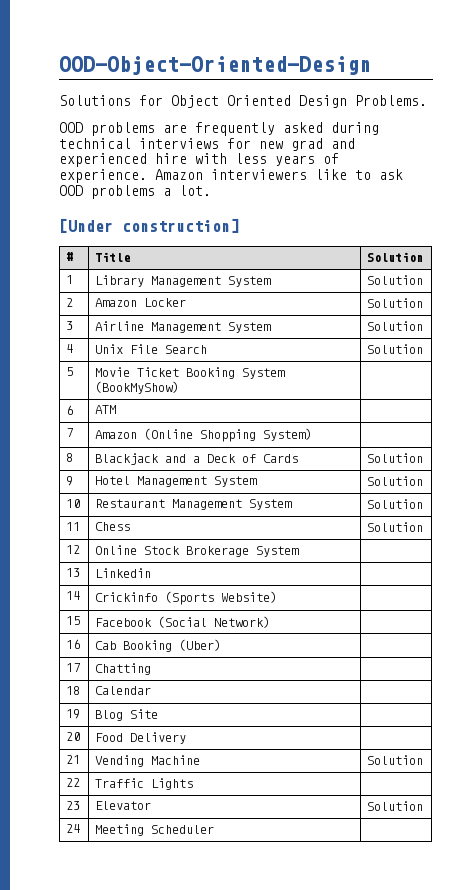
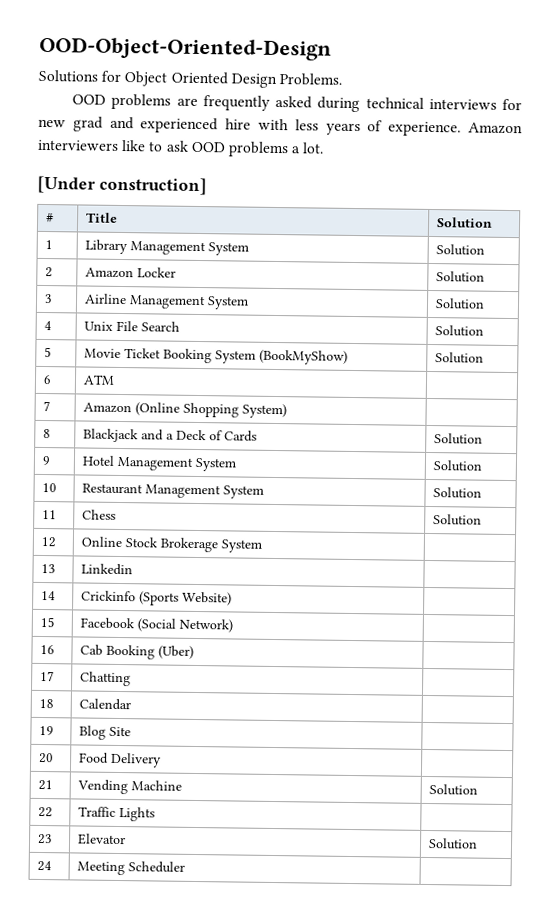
- 5 | Movie Ticket Booking System (BookMyShow) |
+ 5 | Movie Ticket Booking System (BookMyShow) | Solution

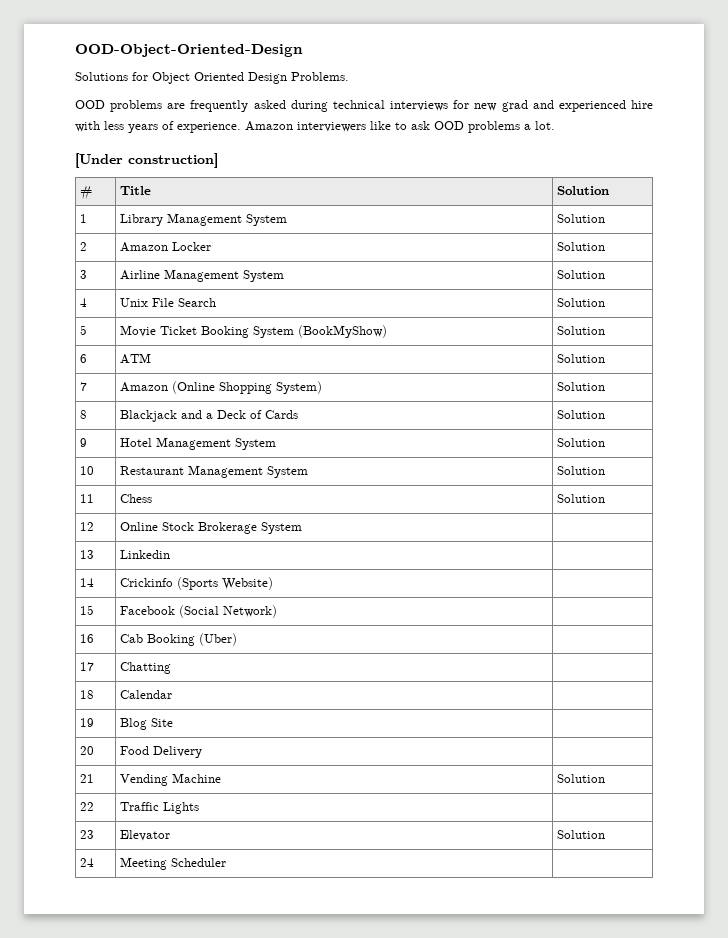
- 6 | ATM |
+ 6 | ATM | Solution
- 7 | Amazon (Online Shopping System) |
+ 7 | Amazon (Online Shopping System) | Solution

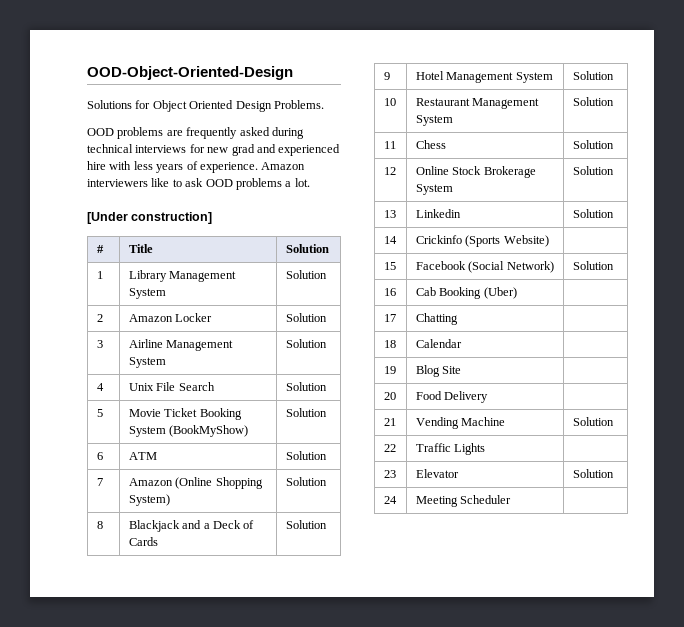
- 12 | Online Stock Brokerage System |
+ 12 | Online Stock Brokerage System | Solution
- 13 | Linkedin |
+ 13 | Linkedin | Solution
- 15 | Facebook (Social Network) |
+ 15 | Facebook (Social Network) | Solution

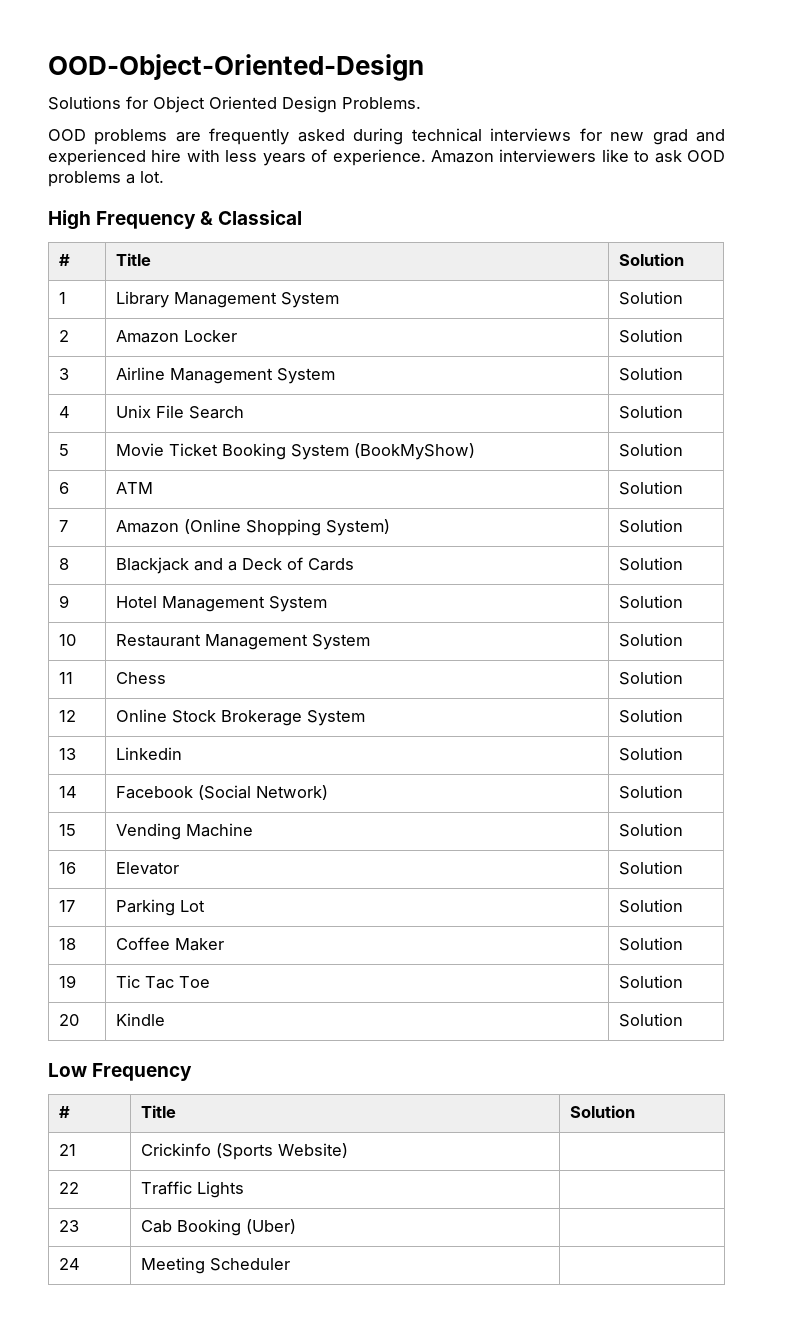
- [Under construction]
+ High Frequency & Classical
- 14 | Crickinfo (Sports Website) |
- 15 | Facebook (Social Network) | Solution
+ 14 | Facebook (Social Network) | Solution
- 16 | Cab Booking (Uber) |
- 17 | Chatting |
- 18 | Calendar |
- 19 | Blog Site |
- 20 | Food Delivery |
- 21 | Vending Machine | Solution
+ 15 | Vending Machine | Solution
+ 16 | Elevator | Solution
+ 17 | Parking Lot | Solution
+ 18 | Coffee Maker | Solution
+ 19 | Tic Tac Toe | Solution
+ 20 | Kindle | Solution
+ Low Frequency
+ # | Title | Solution
+ 21 | Crickinfo (Sports Website) |
- 23 | Elevator | Solution
+ 23 | Cab Booking (Uber) |

